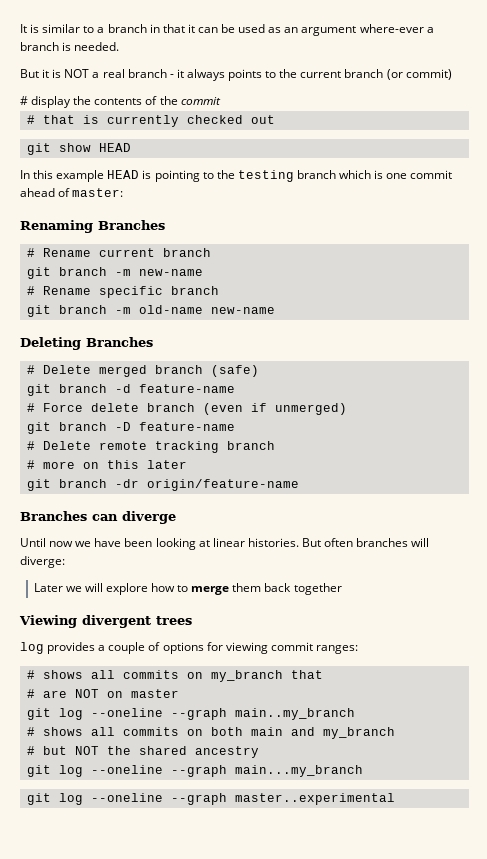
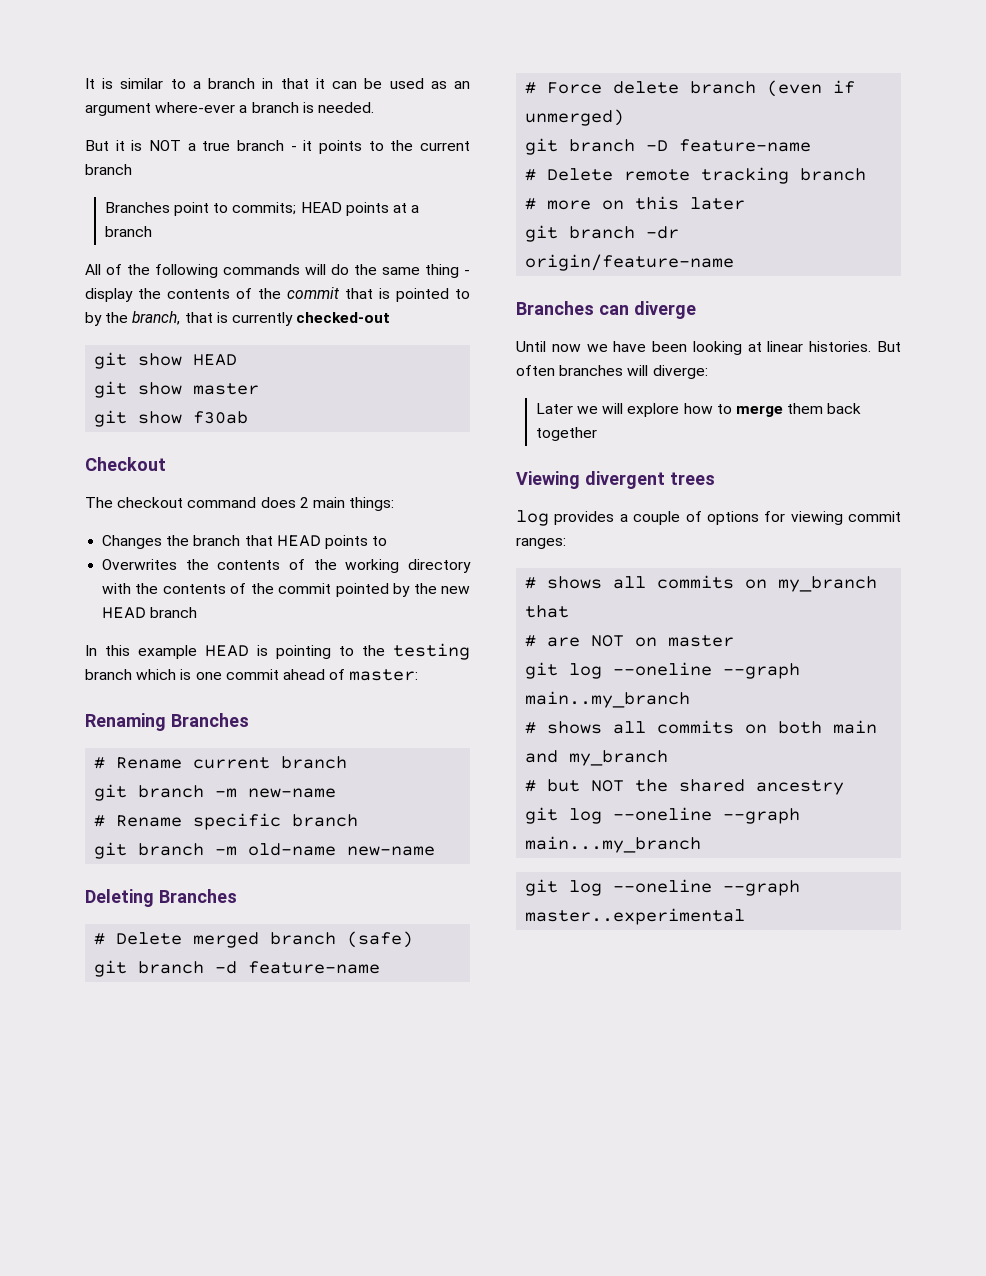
- But it is NOT a real branch - it always points to the current branch (or commit)
- # display the contents of the commit
- # that is currently checked out
+ But it is NOT a true branch - it points to the current branch
+ Branches point to commits; HEAD points at a branch
+ All of the following commands will do the same thing - display the contents of the commit that is pointed to by the branch, that is currently checked-out
+ git show master
+ git show f30ab
+ Checkout
+ The checkout command does 2 main things:
+ Changes the branch that HEAD points to
+ Overwrites the contents of the working directory with the contents of the commit pointed by the new HEAD branch

